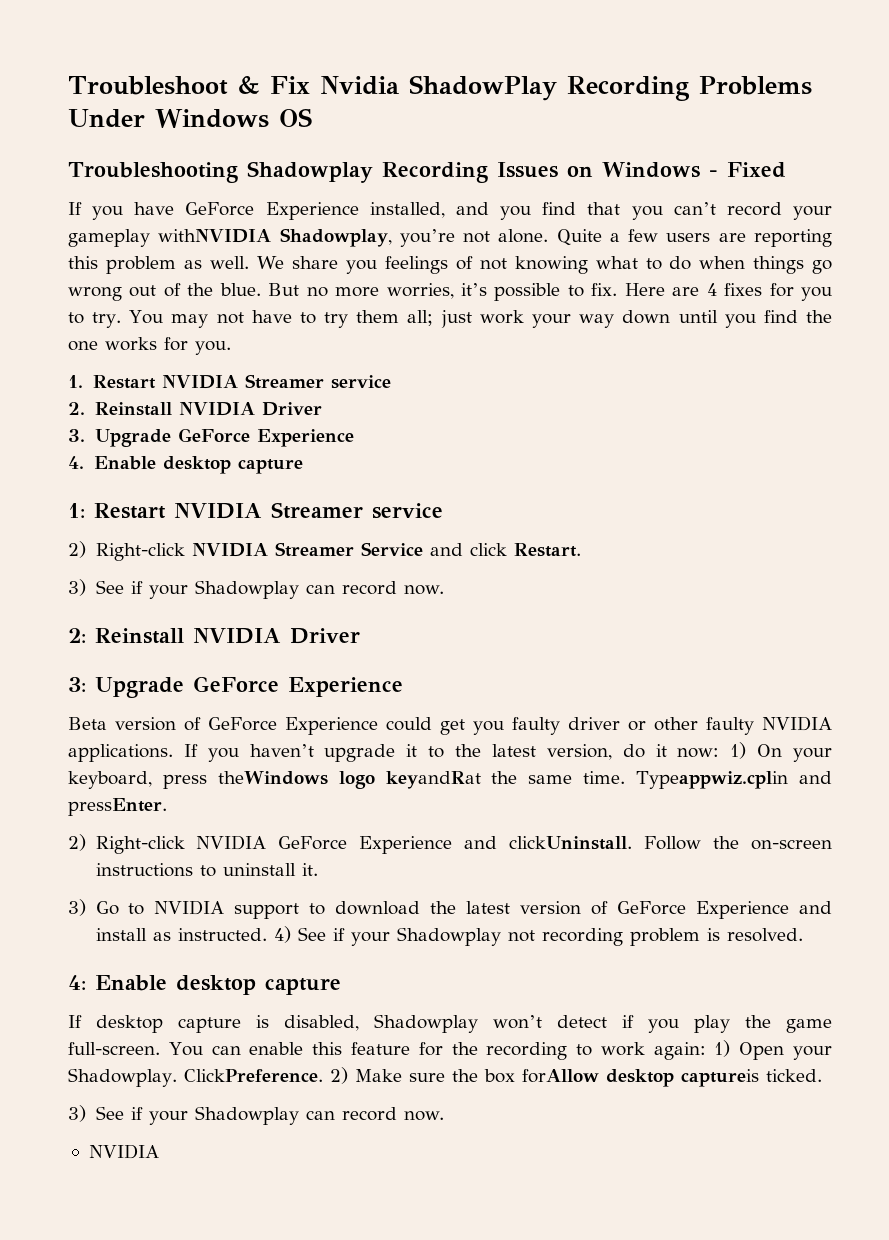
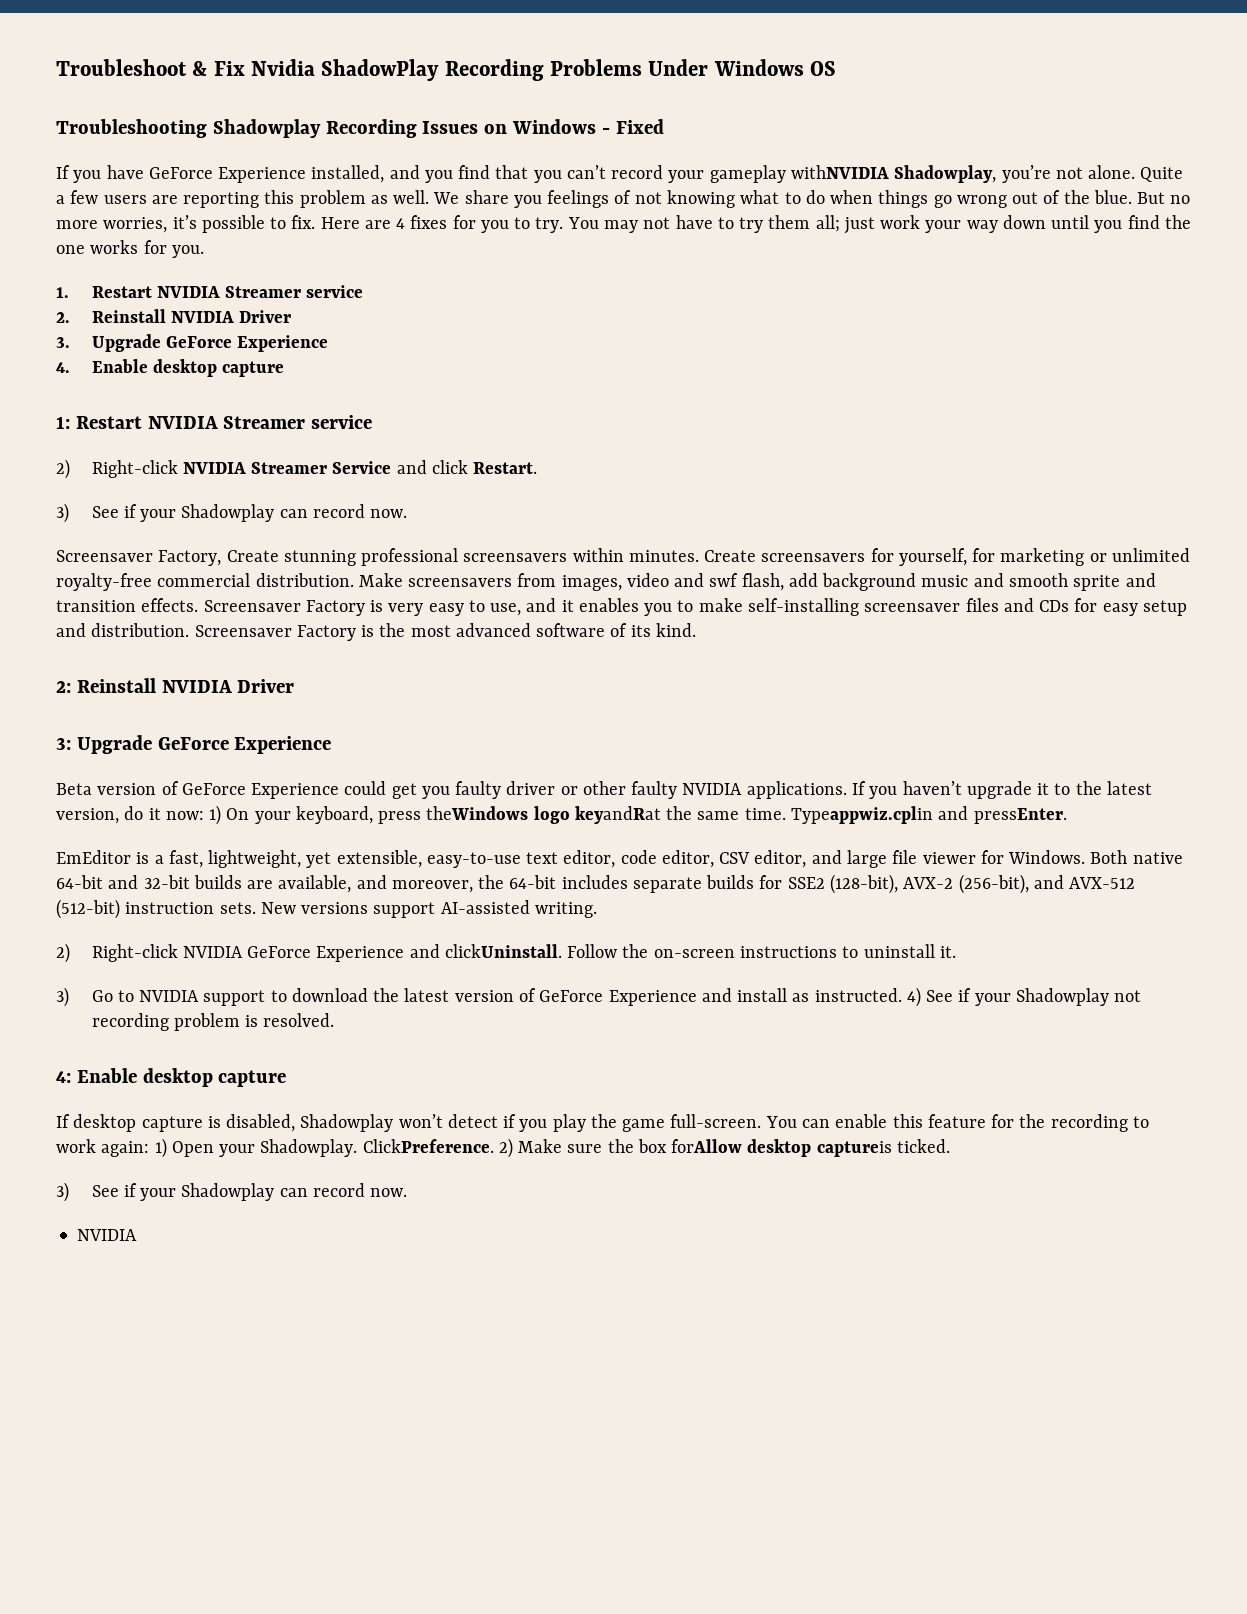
+ Screensaver Factory, Create stunning professional screensavers within minutes. Create screensavers for yourself, for marketing or unlimited royalty-free commercial distribution. Make screensavers from images, video and swf flash, add background music and smooth sprite and transition effects. Screensaver Factory is very easy to use, and it enables you to make self-installing screensaver files and CDs for easy setup and distribution. Screensaver Factory is the most advanced software of its kind.
+ EmEditor is a fast, lightweight, yet extensible, easy-to-use text editor, code editor, CSV editor, and large file viewer for Windows. Both native 64-bit and 32-bit builds are available, and moreover, the 64-bit includes separate builds for SSE2 (128-bit), AVX-2 (256-bit), and AVX-512 (512-bit) instruction sets. New versions support AI-assisted writing.

